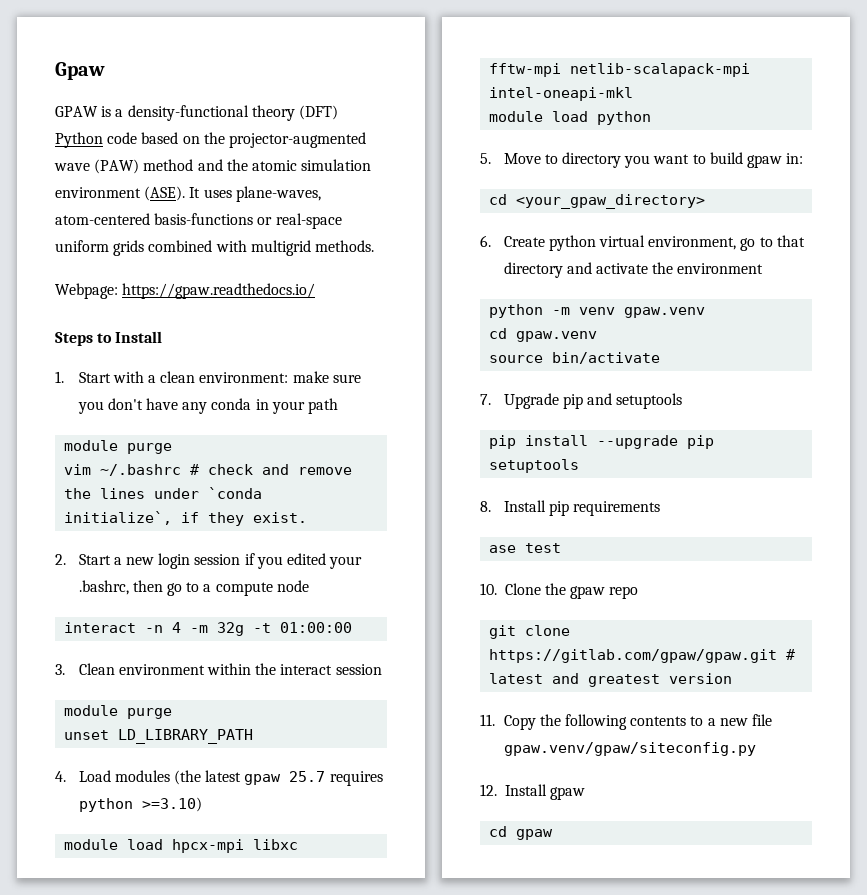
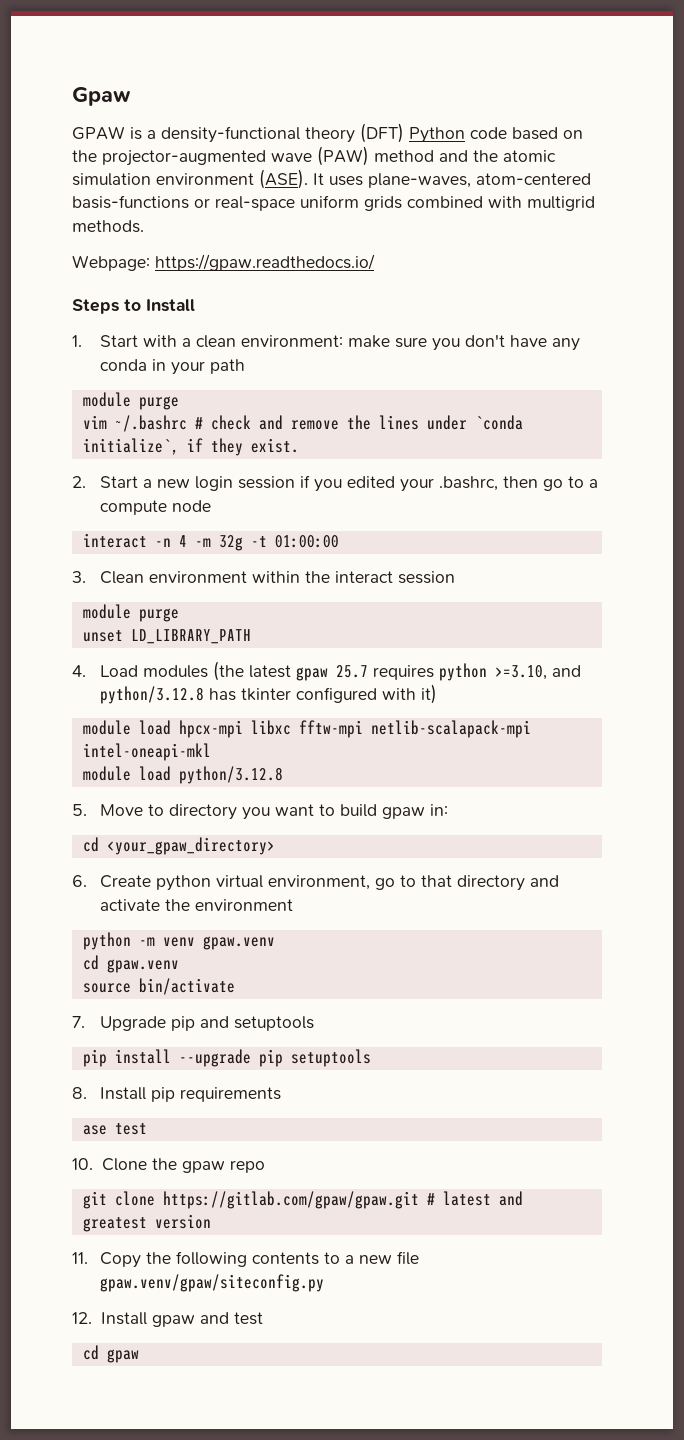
- 4. Load modules (the latest gpaw 25.7 requires python >=3.10)
+ 4. Load modules (the latest gpaw 25.7 requires python >=3.10, and python/3.12.8 has tkinter configured with it)
- module load python
+ module load python/3.12.8
- 12. Install gpaw
+ 12. Install gpaw and test

